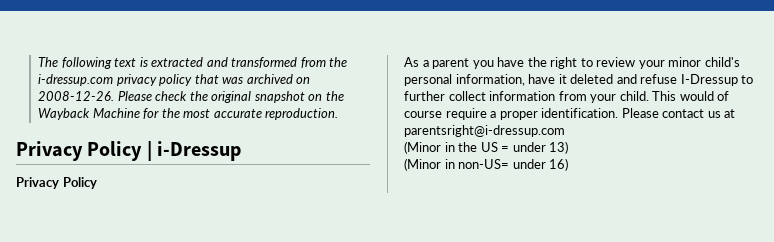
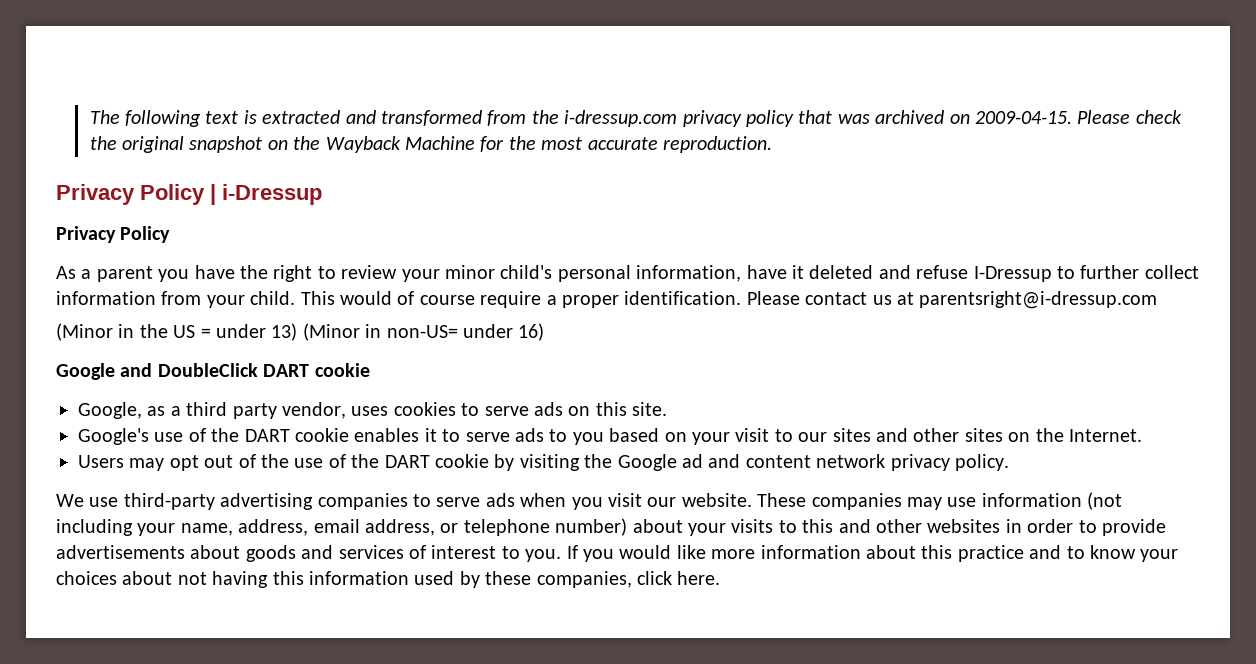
- The following text is extracted and transformed from the i-dressup.com privacy policy that was archived on 2008-12-26.
+ The following text is extracted and transformed from the i-dressup.com privacy policy that was archived on 2009-04-15.
- (Minor in the US = under 13)
- (Minor in non-US= under 16)
+ (Minor in the US = under 13) (Minor in non-US= under 16)
+ Google and DoubleClick DART cookie
+ Google, as a third party vendor, uses cookies to serve ads on this site.
+ Google's use of the DART cookie enables it to serve ads to you based on your visit to our sites and other sites on the Internet.
+ Users may opt out of the use of the DART cookie by visiting the Google ad and content network privacy policy.
+ We use third-party advertising companies to serve ads when you visit our website. These companies may use information (not including your name, address, email address, or telephone number) about your visits to this and other websites in order to provide advertisements about goods and services of interest to you. If you would like more information about this practice and to know your choices about not having this information used by these companies, click here.

